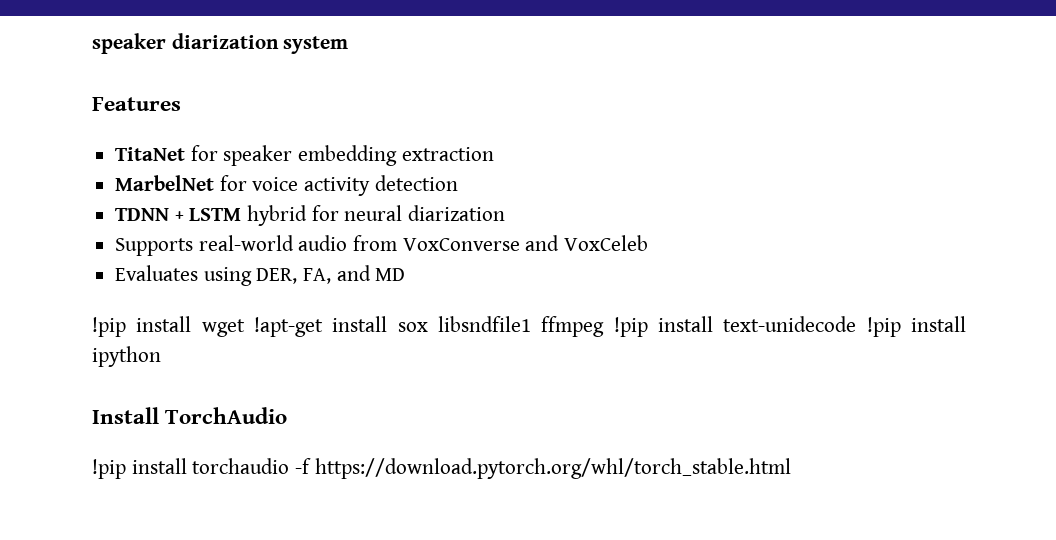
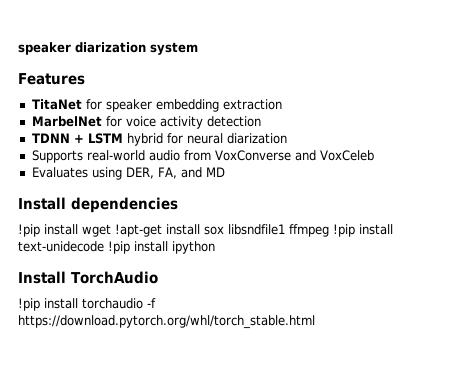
+ Install dependencies

